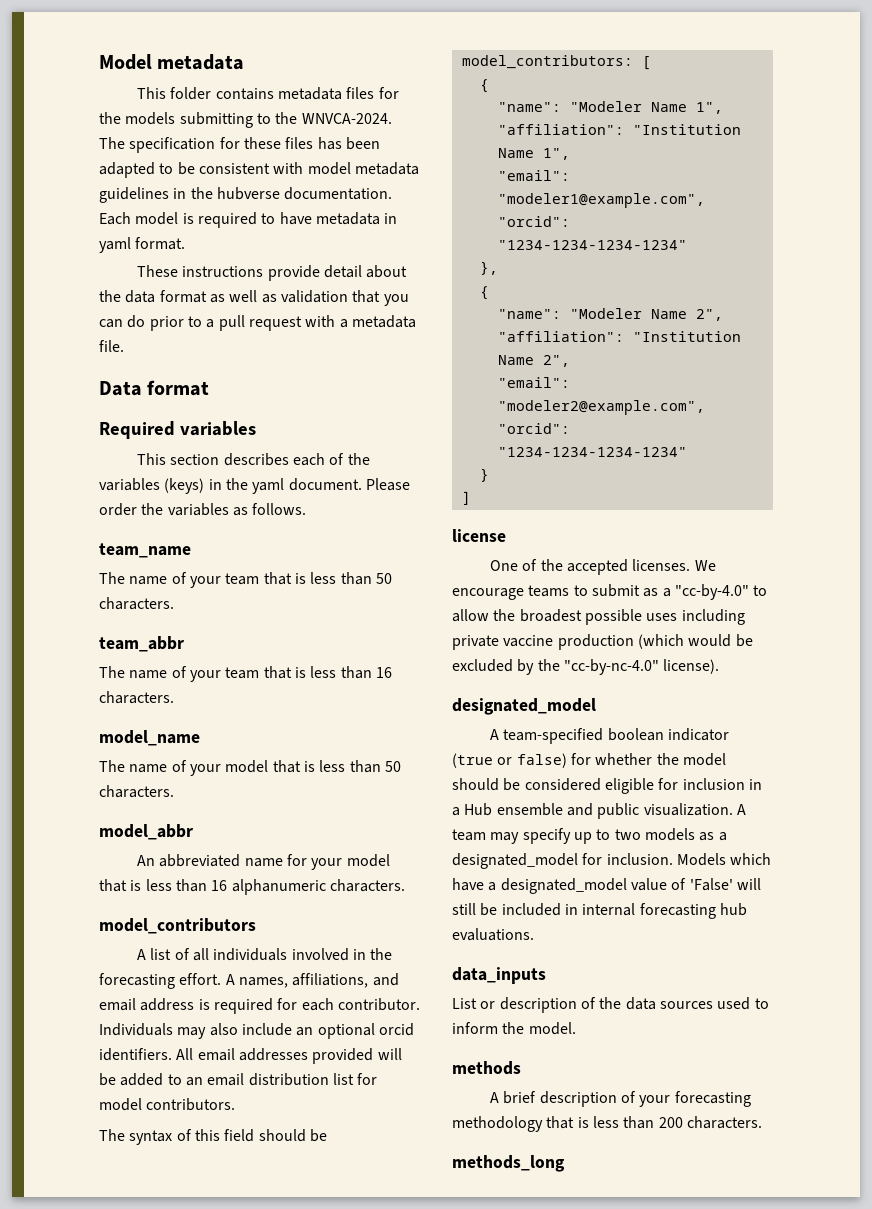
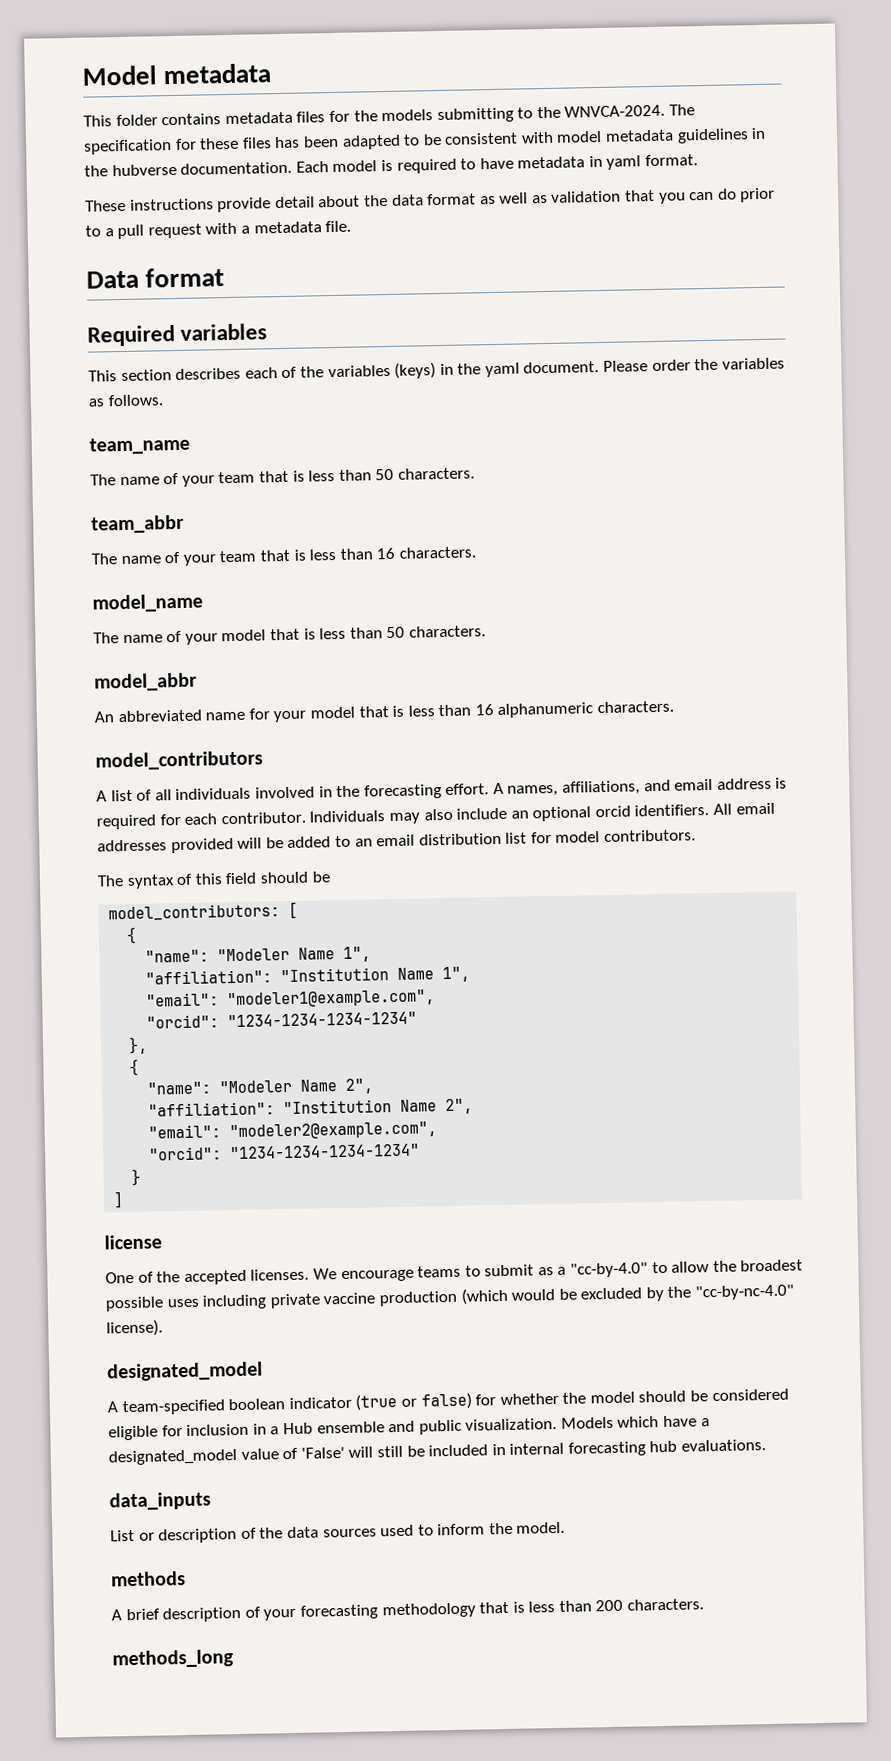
- A team may specify up to two models as a designated_model for inclusion.

